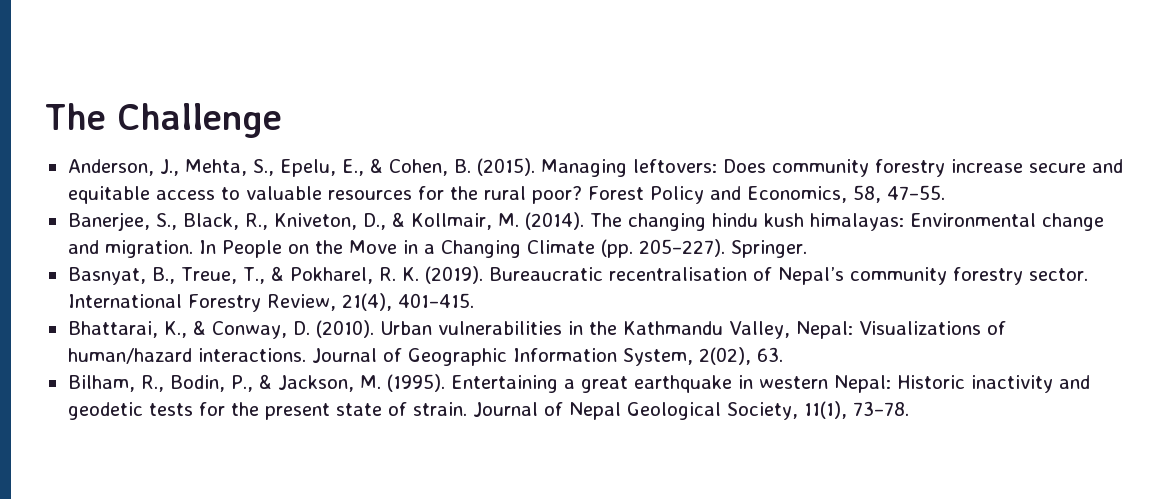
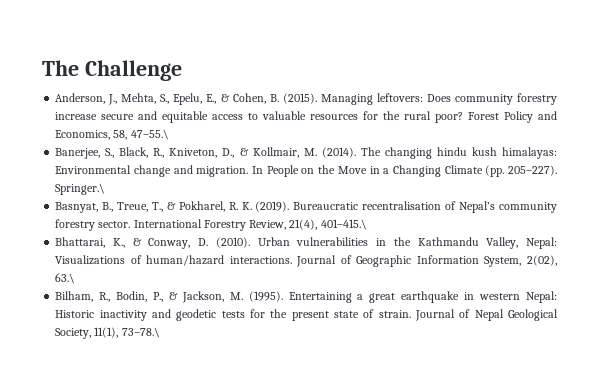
- Forest Policy and Economics, 58, 47–55.
+ Forest Policy and Economics, 58, 47–55.\
- Springer.
+ Springer.\
- International Forestry Review, 21(4), 401–415.
+ International Forestry Review, 21(4), 401–415.\
- Journal of Geographic Information System, 2(02), 63.
+ Journal of Geographic Information System, 2(02), 63.\
- Journal of Nepal Geological Society, 11(1), 73–78.
+ Journal of Nepal Geological Society, 11(1), 73–78.\

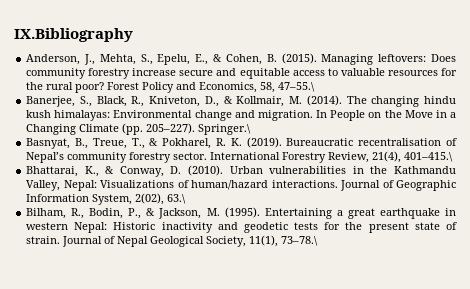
- The Challenge
+ IX.Bibliography

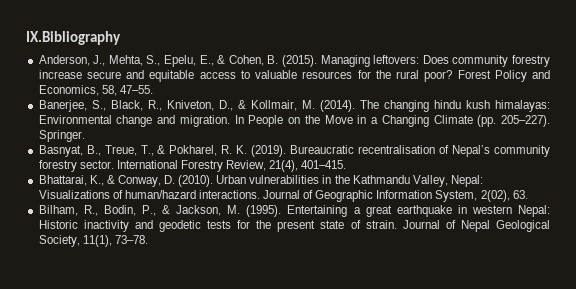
- Forest Policy and Economics, 58, 47–55.\
+ Forest Policy and Economics, 58, 47–55.
- Springer.\
+ Springer.
- International Forestry Review, 21(4), 401–415.\
+ International Forestry Review, 21(4), 401–415.
- Journal of Geographic Information System, 2(02), 63.\
+ Journal of Geographic Information System, 2(02), 63.
- Journal of Nepal Geological Society, 11(1), 73–78.\
+ Journal of Nepal Geological Society, 11(1), 73–78.

